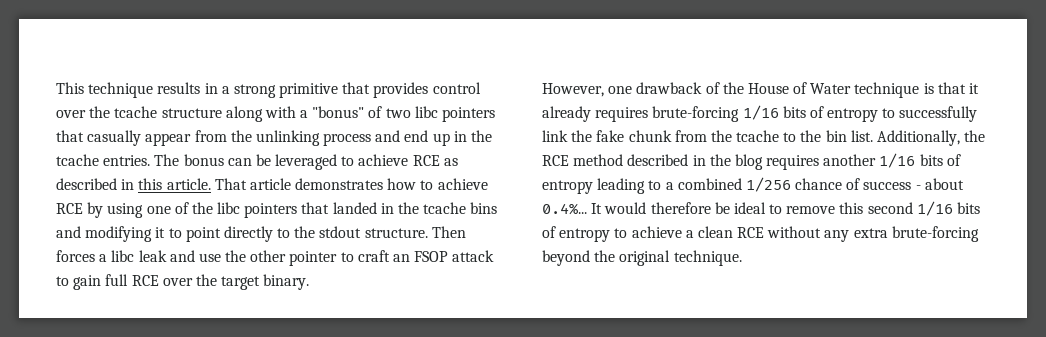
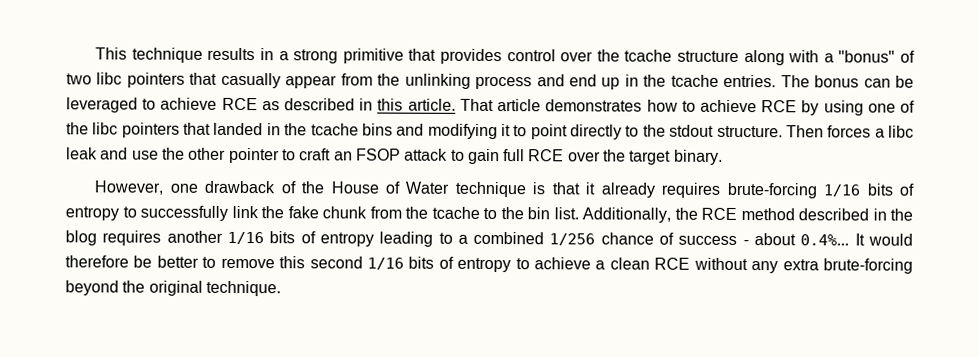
- It would therefore be ideal to remove this second 1/16 bits of entropy to achieve a clean RCE without any extra brute-forcing beyond the original technique.
+ It would therefore be better to remove this second 1/16 bits of entropy to achieve a clean RCE without any extra brute-forcing beyond the original technique.

